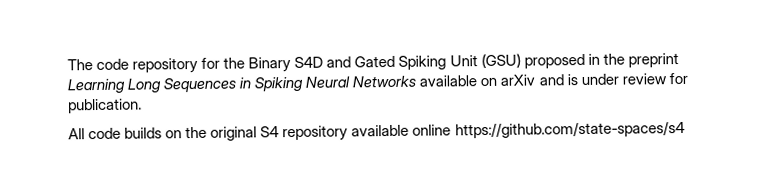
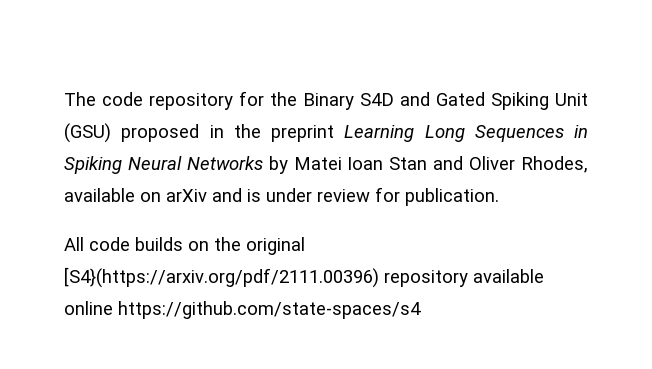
- The code repository for the Binary S4D and Gated Spiking Unit (GSU) proposed in the preprint Learning Long Sequences in Spiking Neural Networks available on arXiv and is under review for publication.
+ The code repository for the Binary S4D and Gated Spiking Unit (GSU) proposed in the preprint Learning Long Sequences in Spiking Neural Networks by Matei Ioan Stan and Oliver Rhodes, available on arXiv and is under review for publication.
- All code builds on the original S4 repository available online https://github.com/state-spaces/s4
+ All code builds on the original [S4}(https://arxiv.org/pdf/2111.00396) repository available online https://github.com/state-spaces/s4

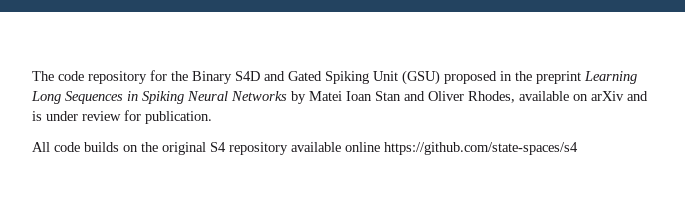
- All code builds on the original [S4}(https://arxiv.org/pdf/2111.00396) repository available online https://github.com/state-spaces/s4
+ All code builds on the original S4 repository available online https://github.com/state-spaces/s4

